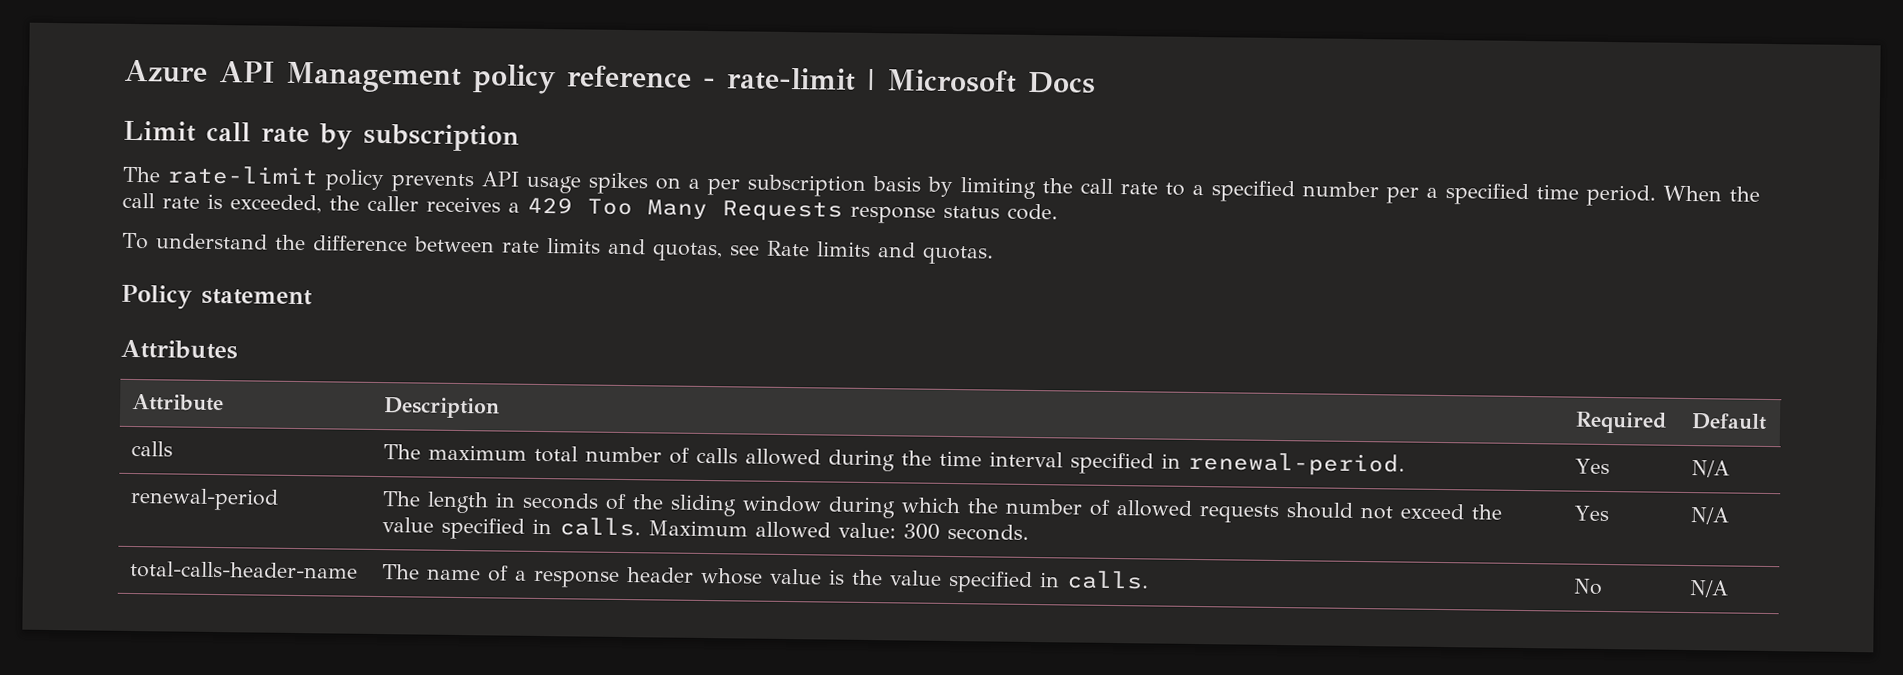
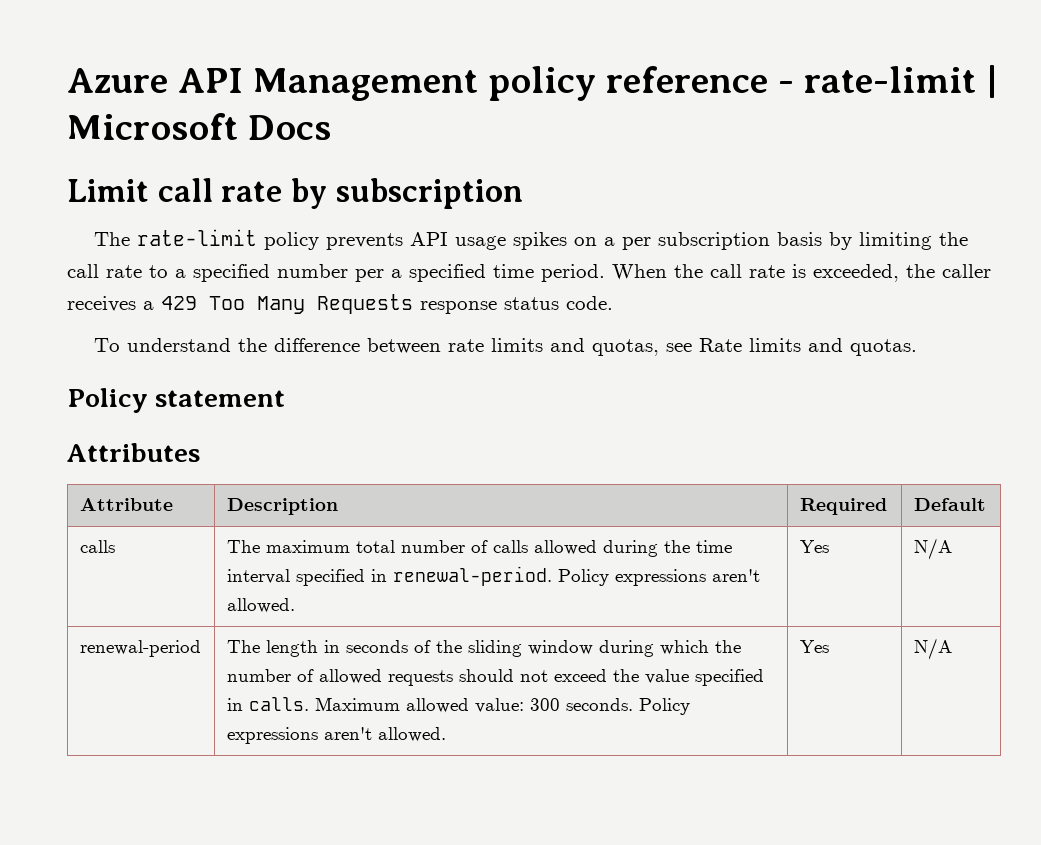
- calls | The maximum total number of calls allowed during the time interval specified in renewal-period. | Yes | N/A
+ calls | The maximum total number of calls allowed during the time interval specified in renewal-period. Policy expressions aren't allowed. | Yes | N/A
- renewal-period | The length in seconds of the sliding window during which the number of allowed requests should not exceed the value specified in calls. Maximum allowed value: 300 seconds. | Yes | N/A
- total-calls-header-name | The name of a response header whose value is the value specified in calls. | No | N/A
+ renewal-period | The length in seconds of the sliding window during which the number of allowed requests should not exceed the value specified in calls. Maximum allowed value: 300 seconds. Policy expressions aren't allowed. | Yes | N/A

